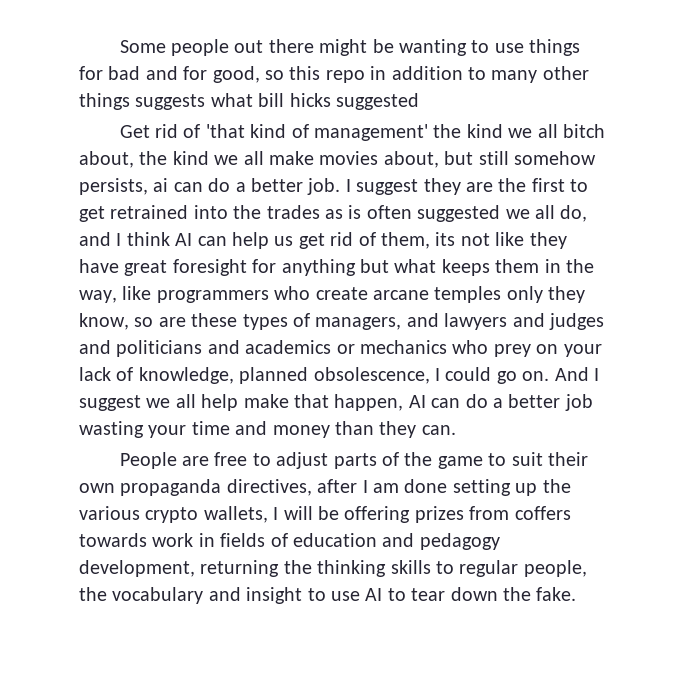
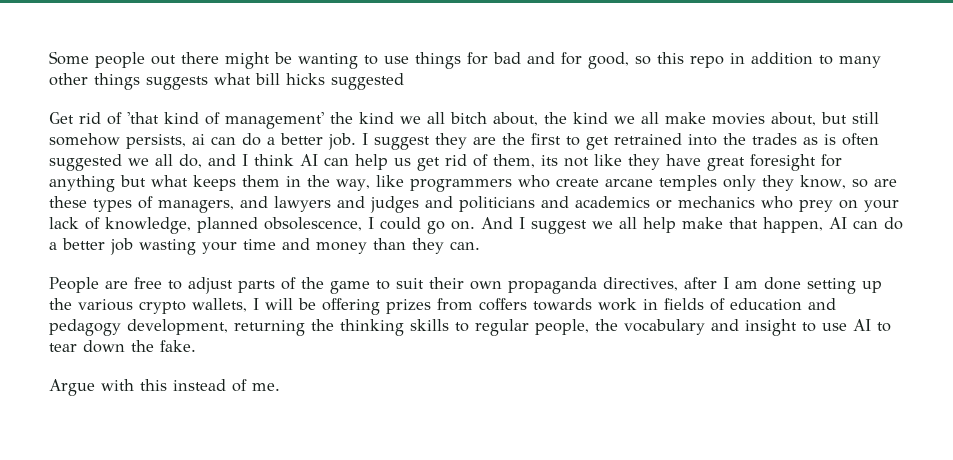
+ Argue with this instead of me.

